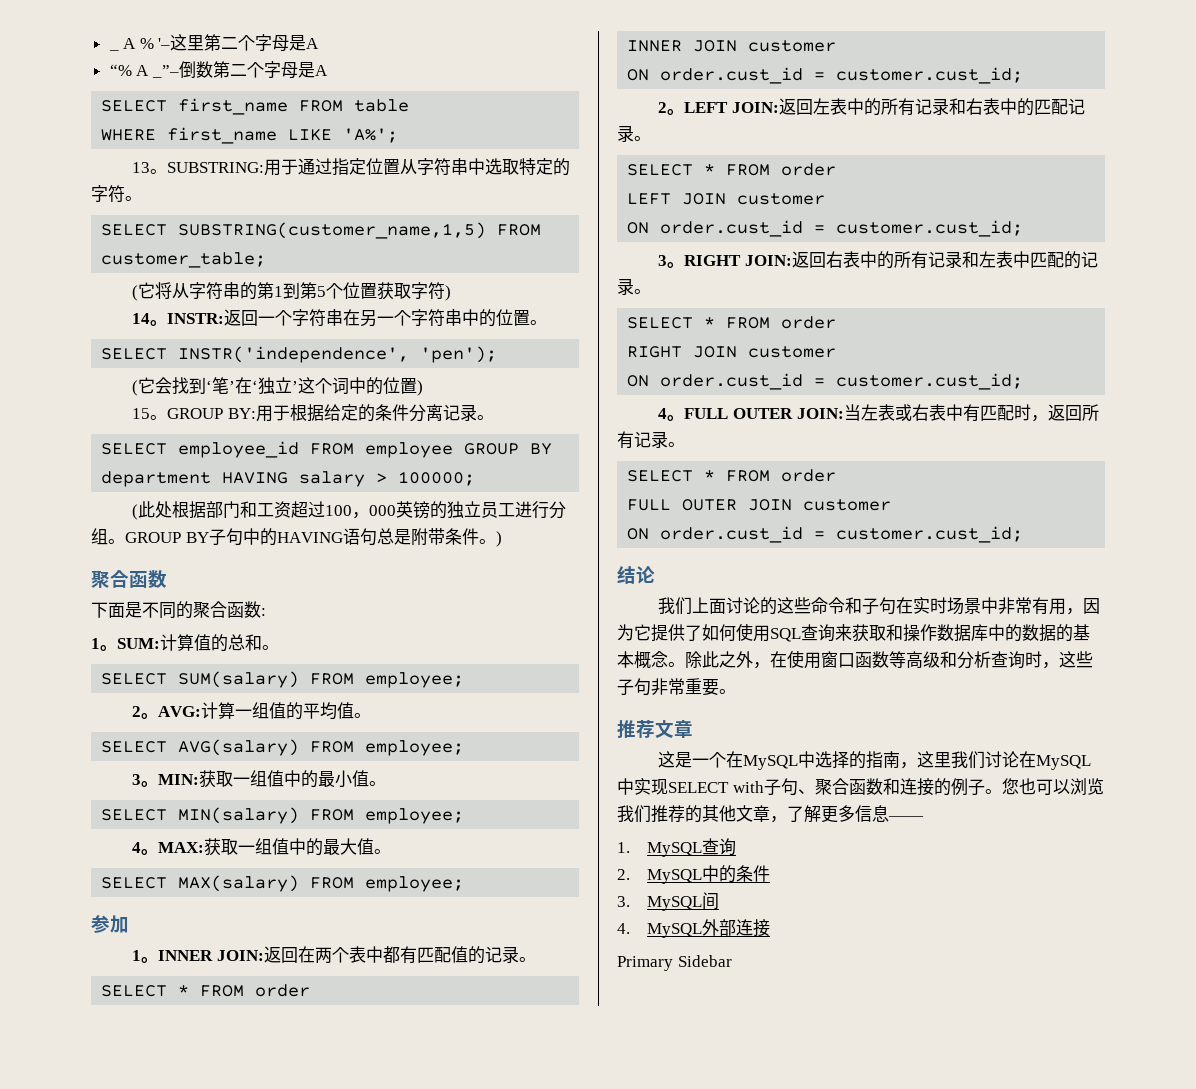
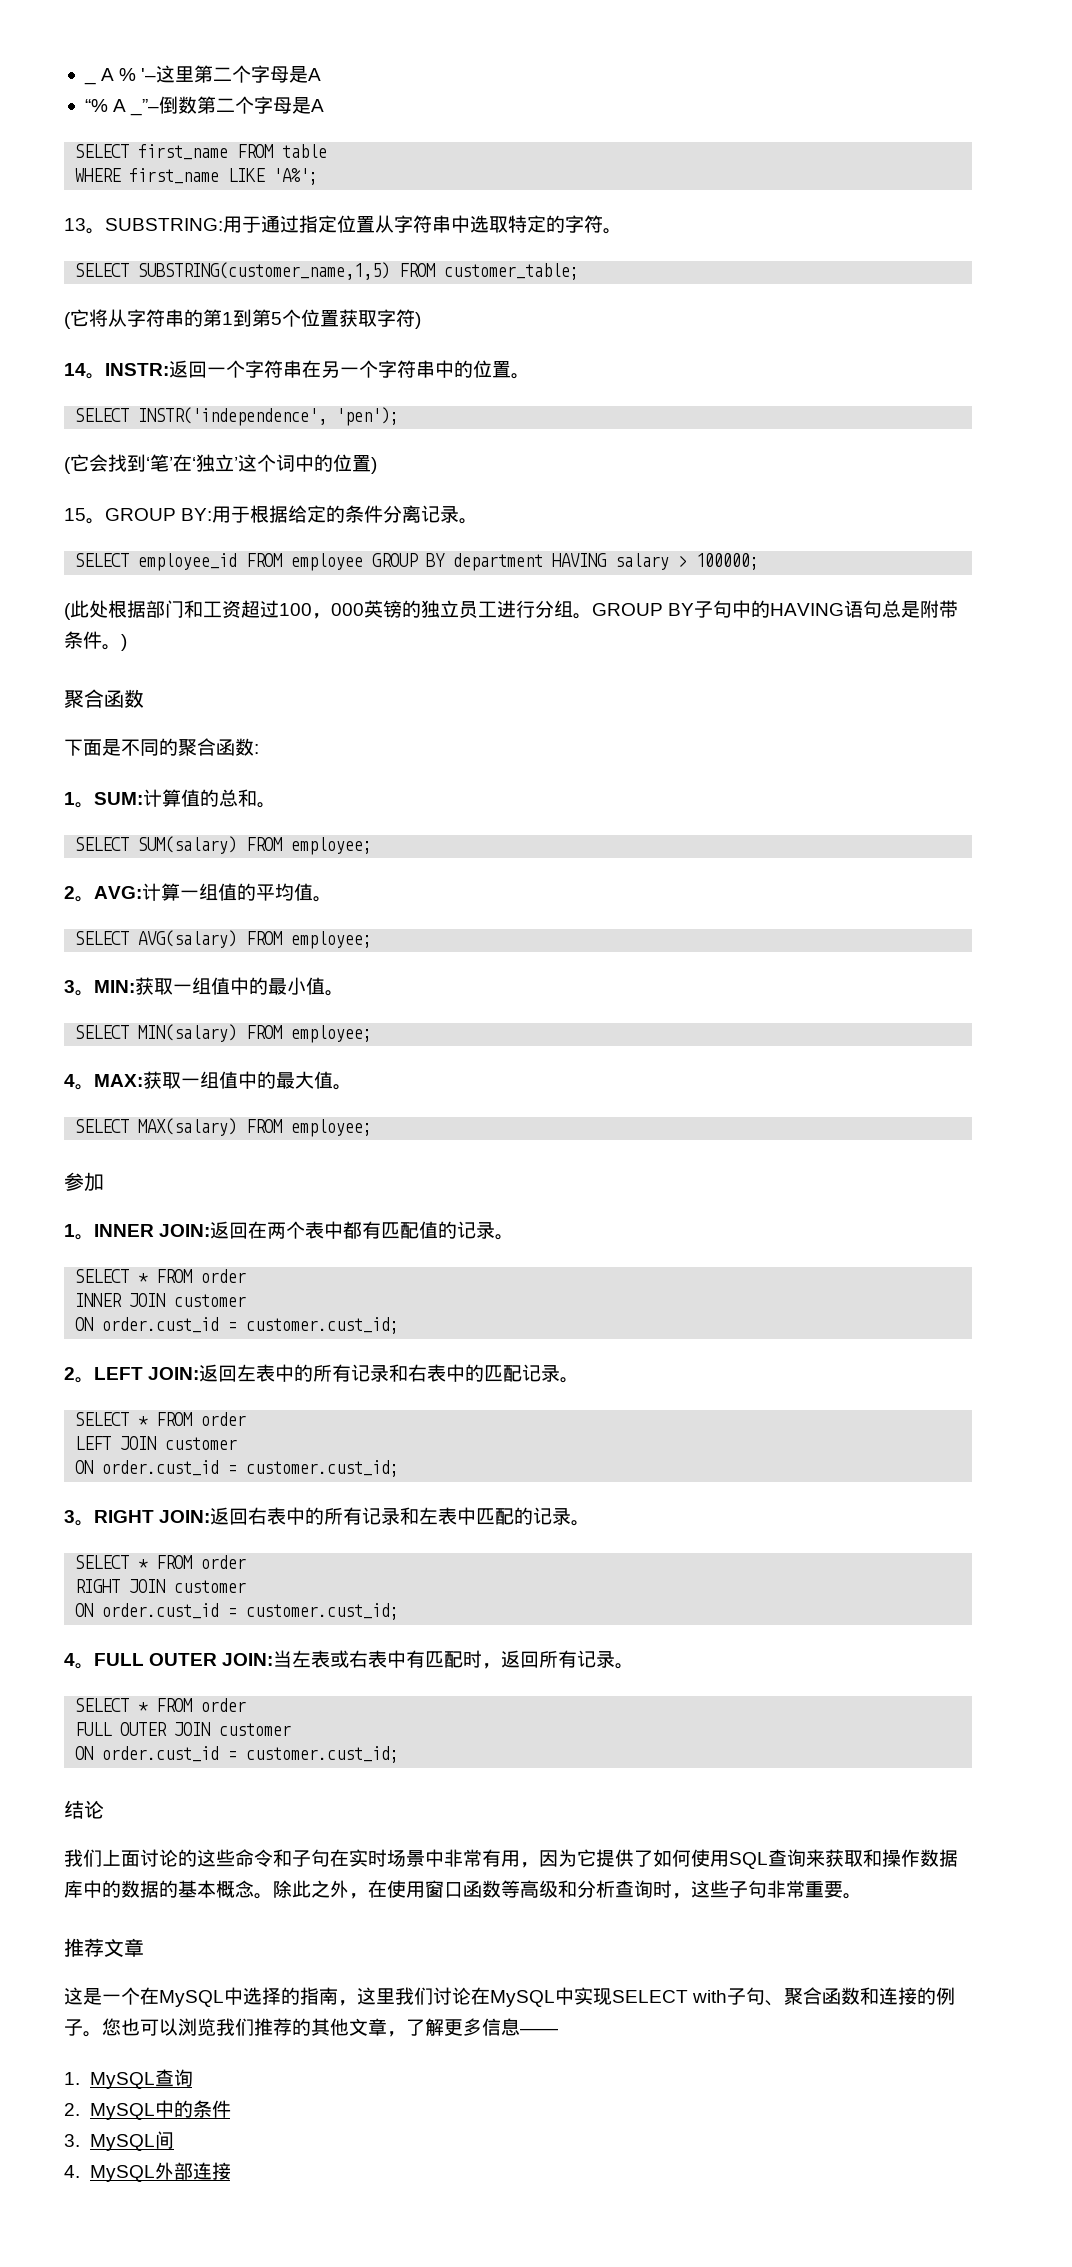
- Primary Sidebar

